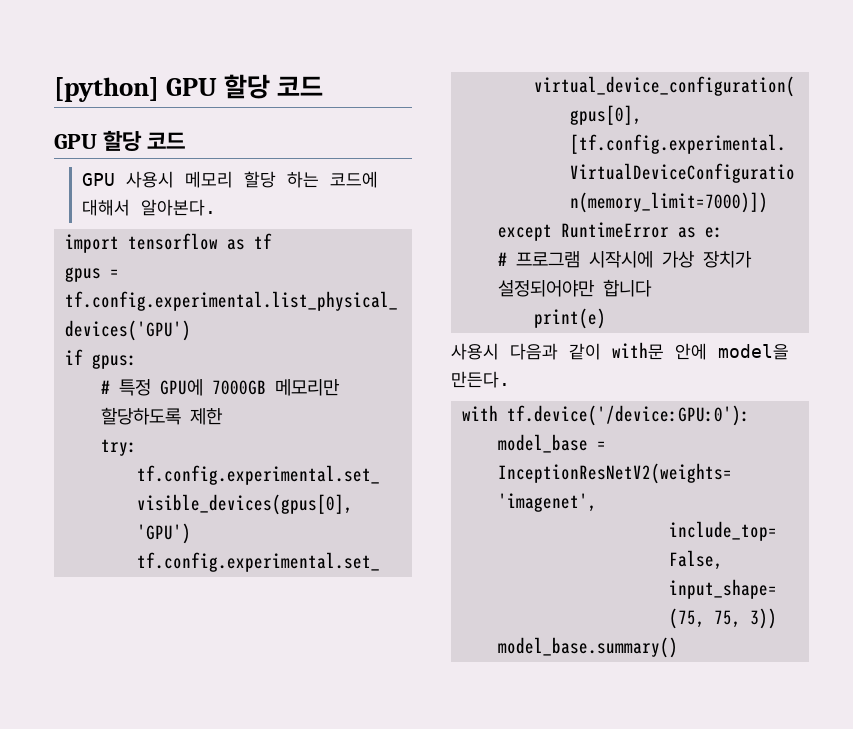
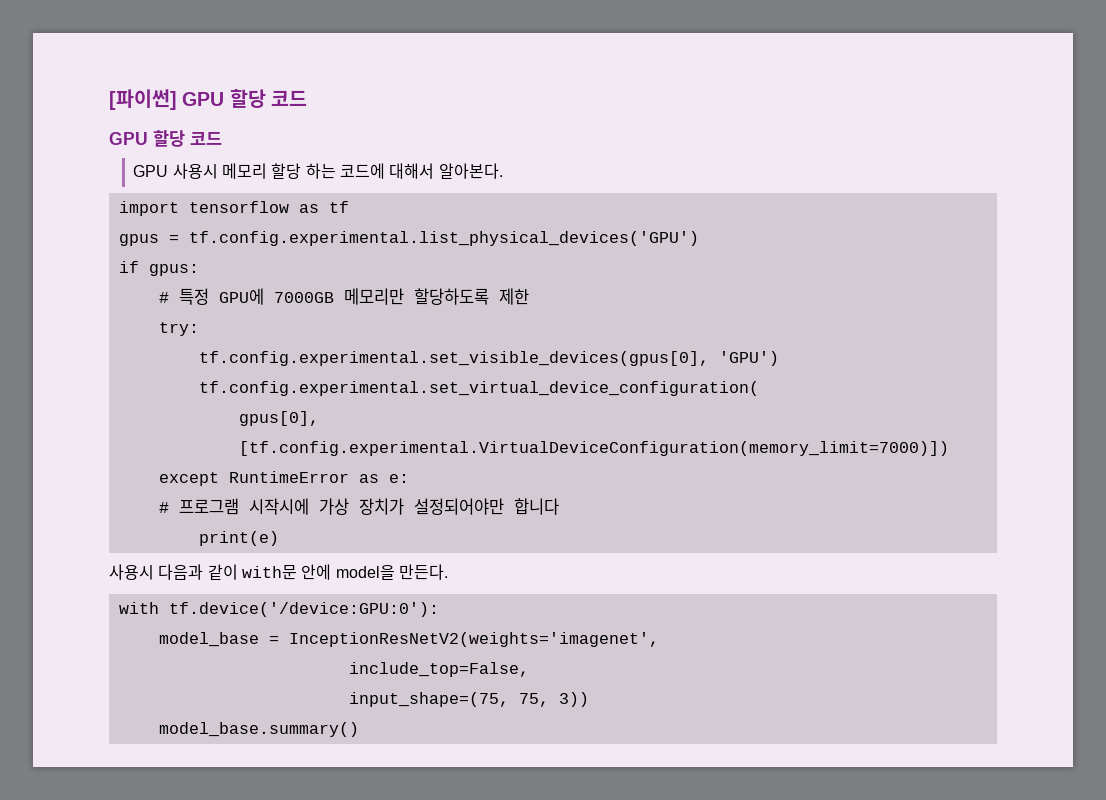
- [python] GPU 할당 코드
+ [파이썬] GPU 할당 코드

